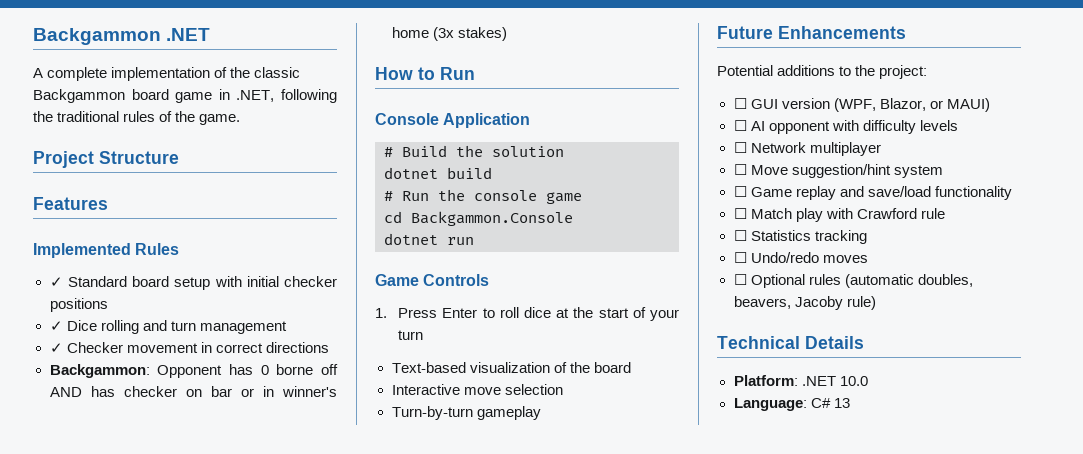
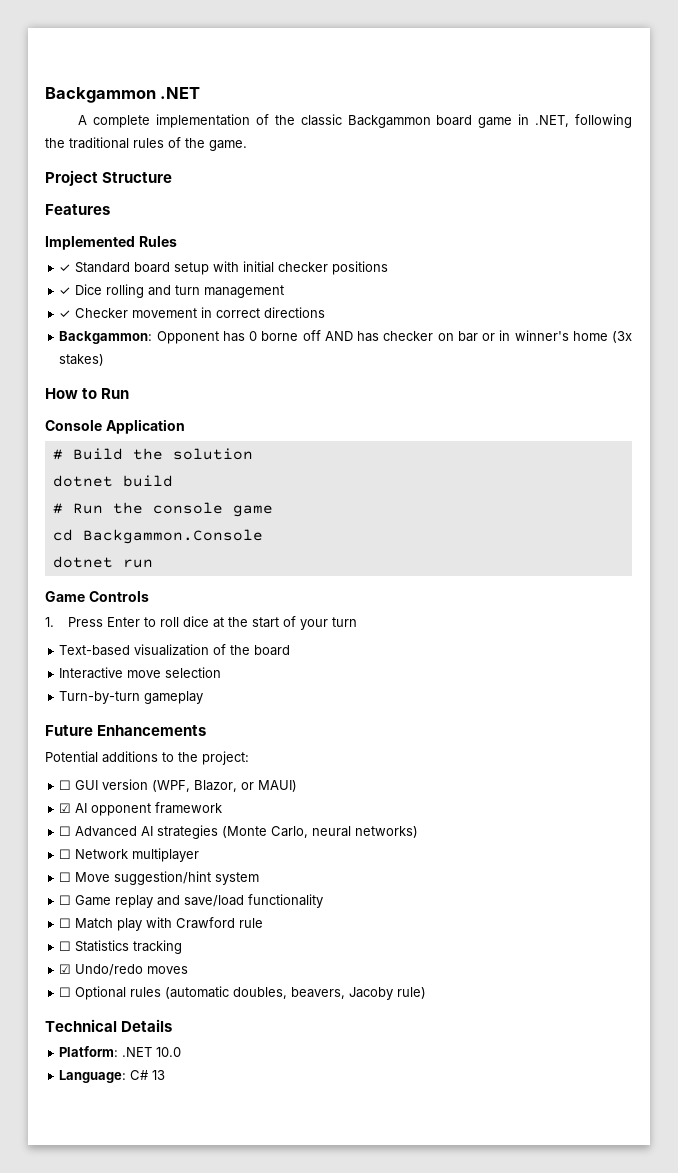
- ☐ AI opponent with difficulty levels
+ ☑ AI opponent framework
+ ☐ Advanced AI strategies (Monte Carlo, neural networks)
- ☐ Undo/redo moves
+ ☑ Undo/redo moves

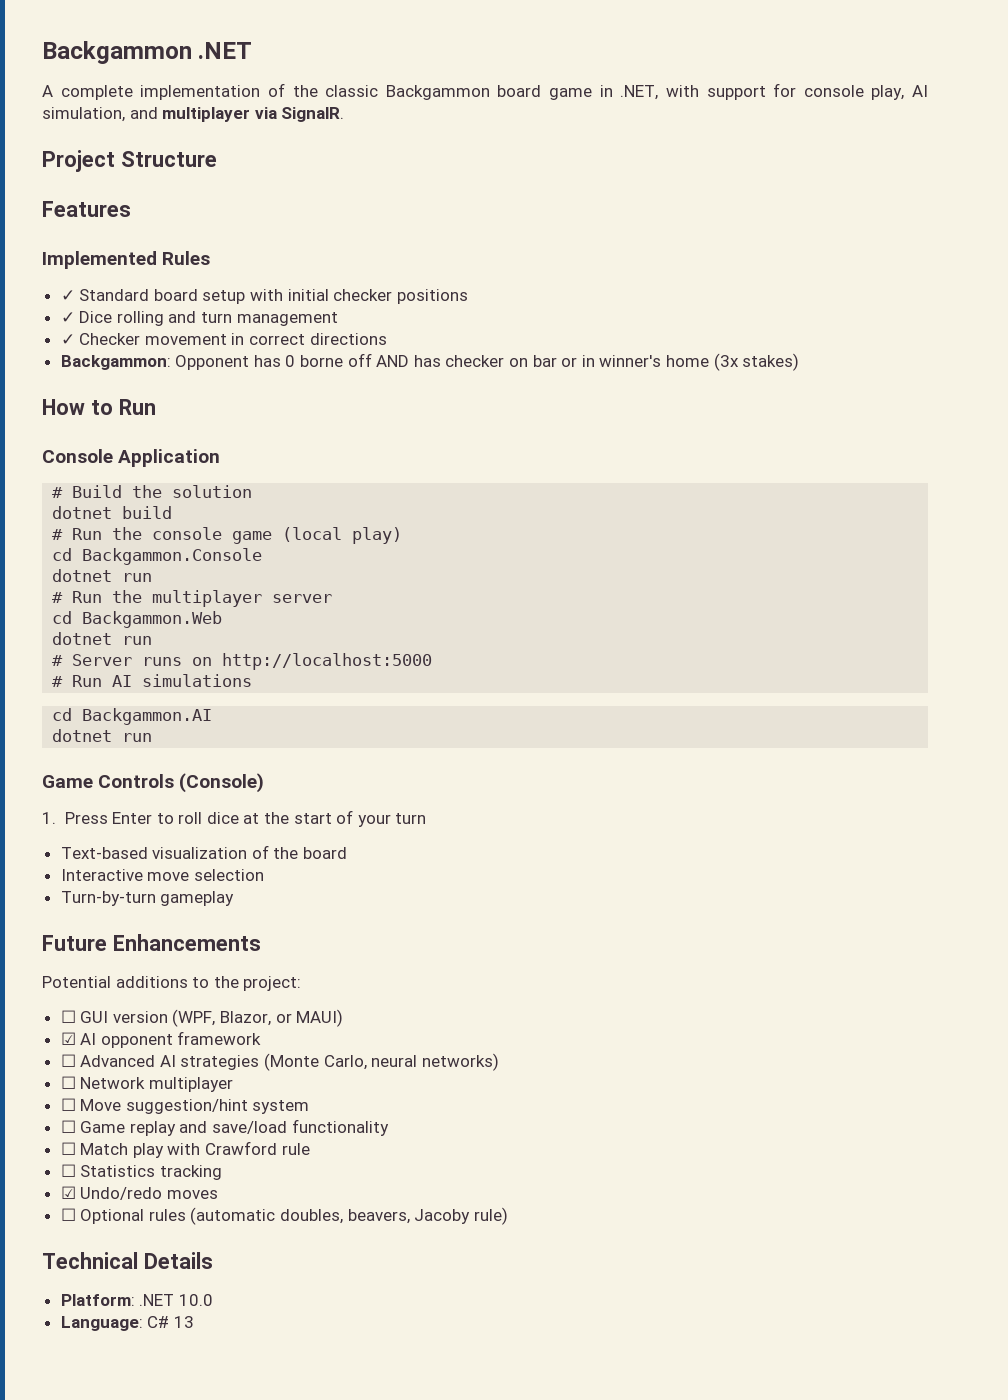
- A complete implementation of the classic Backgammon board game in .NET, following the traditional rules of the game.
+ A complete implementation of the classic Backgammon board game in .NET, with support for console play, AI simulation, and multiplayer via SignalR.
- # Run the console game
+ # Run the console game (local play)
+ # Run the multiplayer server
+ cd Backgammon.Web
+ dotnet run
+ # Server runs on http://localhost:5000
+ # Run AI simulations
+ cd Backgammon.AI
+ dotnet run
- Game Controls
+ Game Controls (Console)

